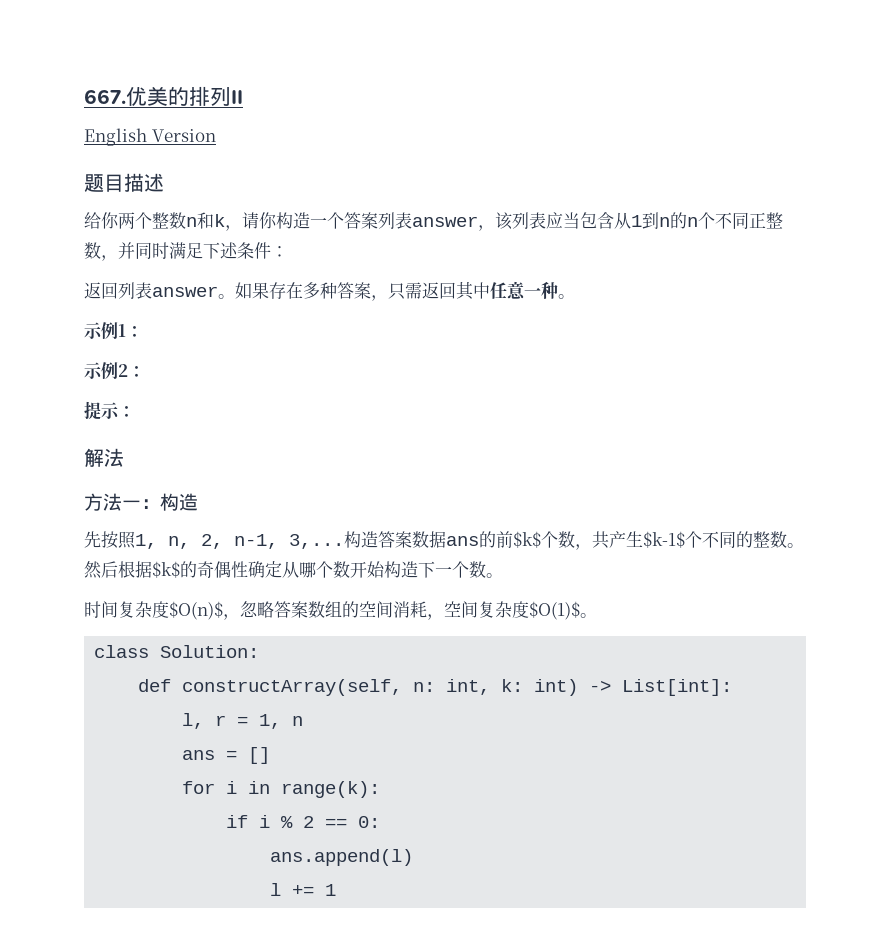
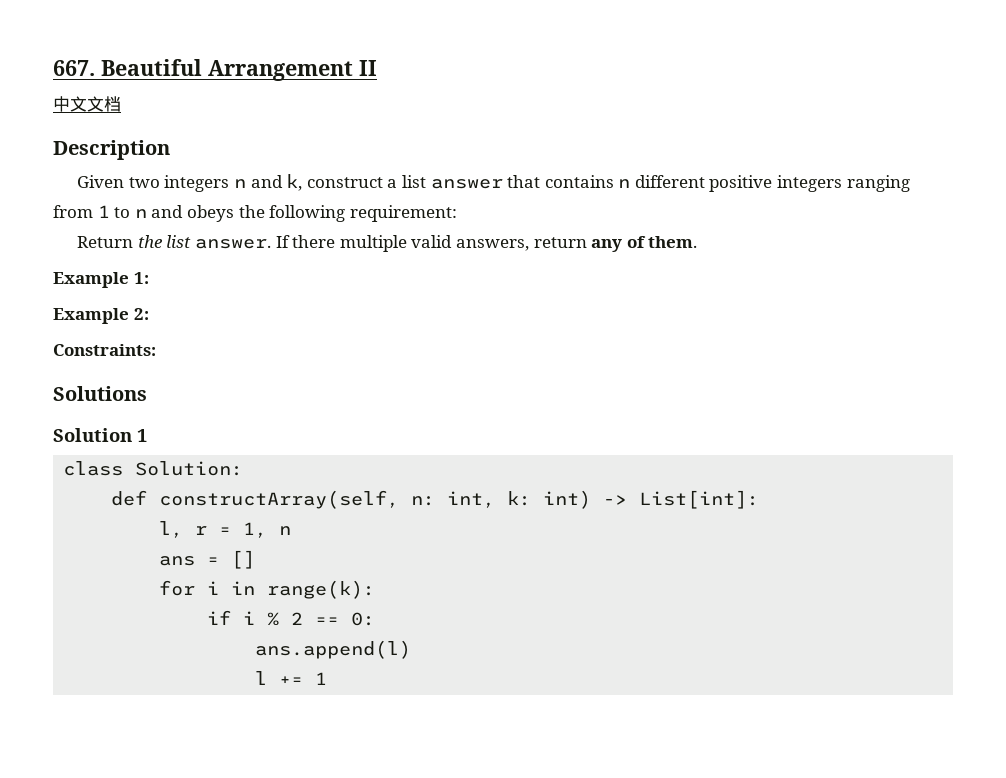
- 667.优美的排列II
+ 667. Beautiful Arrangement II
- English Version
- 题目描述
- 给你两个整数n和k，请你构造一个答案列表answer，该列表应当包含从1到n的n个不同正整数，并同时满足下述条件：
- 返回列表answer。如果存在多种答案，只需返回其中任意一种。
- 示例1：
- 示例2：
- 提示：
- 解法
- 方法一：构造
- 先按照1, n, 2, n-1, 3,...构造答案数据ans的前$k$个数，共产生$k-1$个不同的整数。然后根据$k$的奇偶性确定从哪个数开始构造下一个数。
- 时间复杂度$O(n)$，忽略答案数组的空间消耗，空间复杂度$O(1)$。
+ 中文文档
+ Description
+ Given two integers n and k, construct a list answer that contains n different positive integers ranging from 1 to n and obeys the following requirement:
+ Return the list answer. If there multiple valid answers, return any of them.
+ Example 1:
+ Example 2:
+ Constraints:
+ Solutions
+ Solution 1

